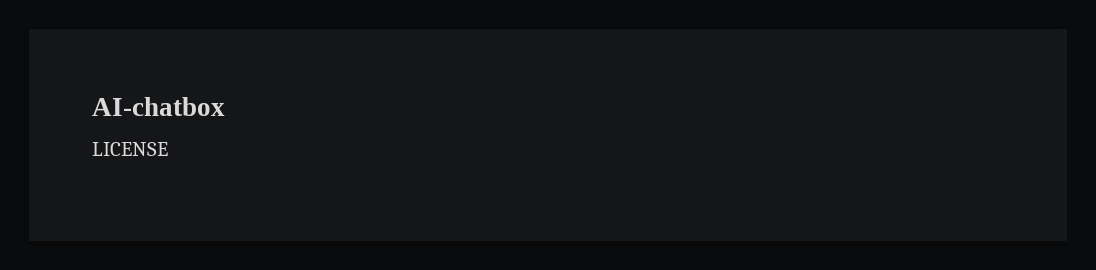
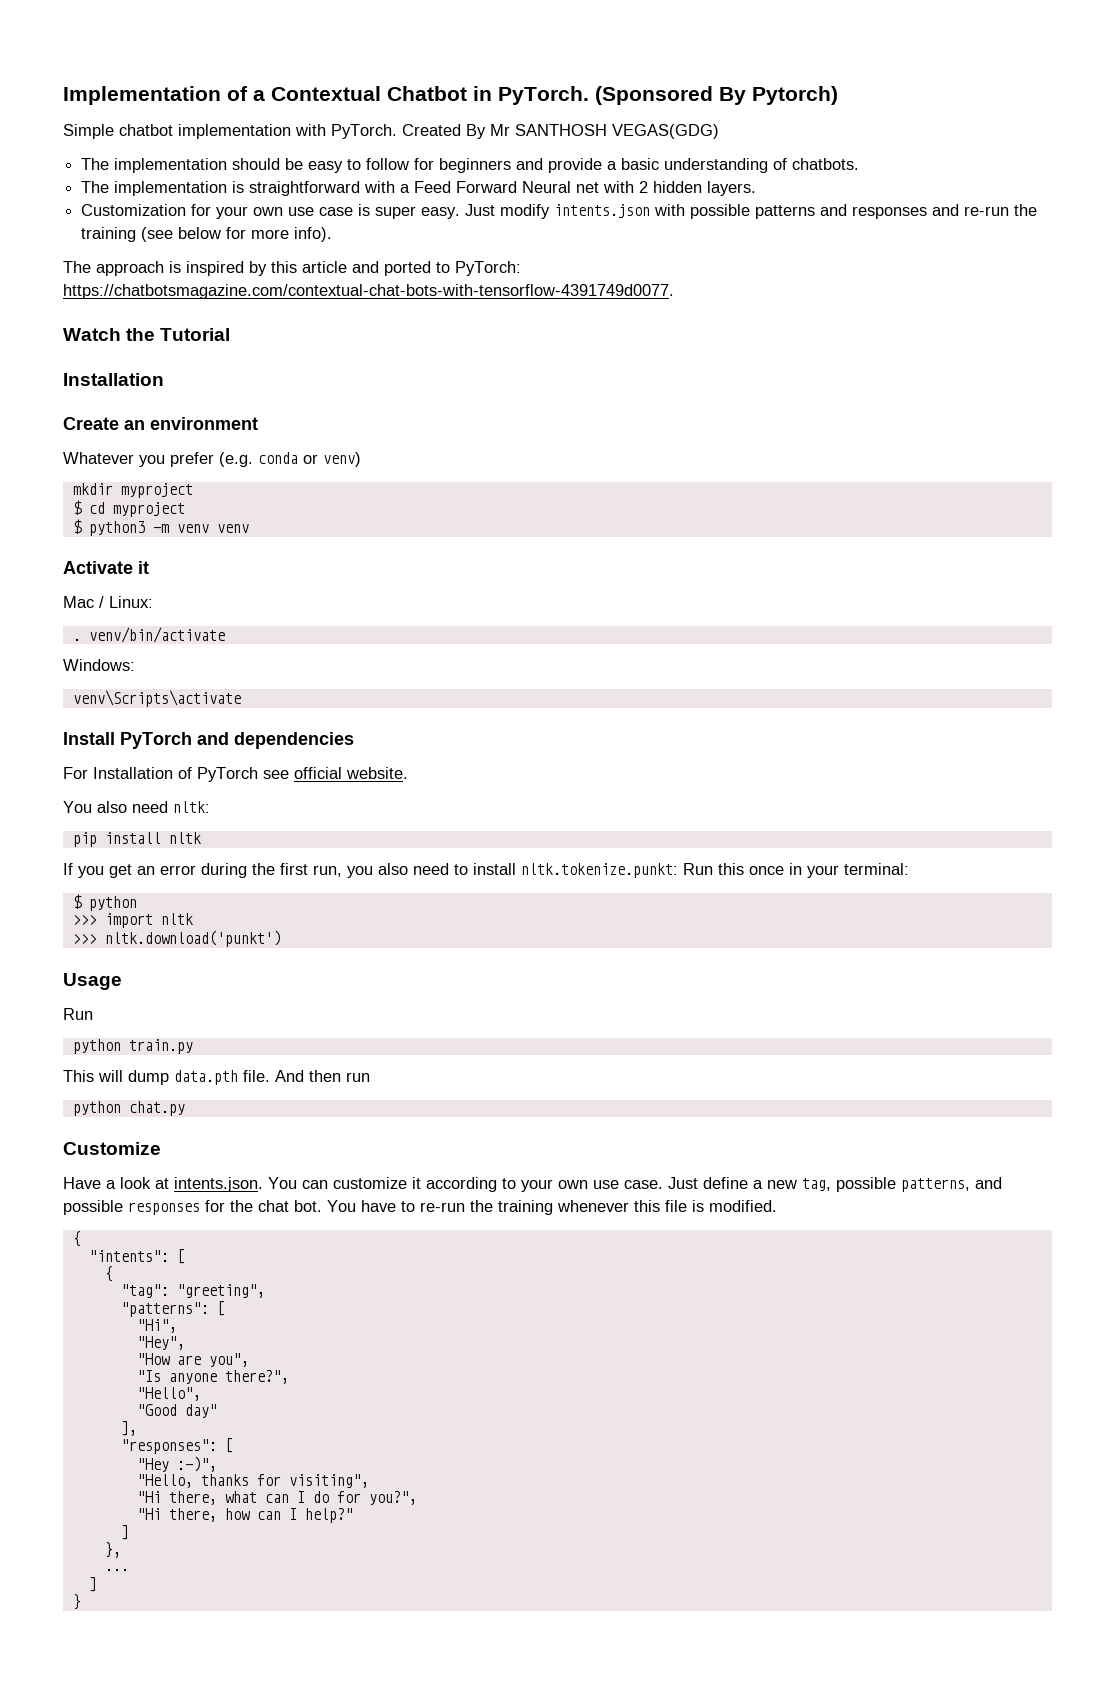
- AI-chatbox
- LICENSE
+ Implementation of a Contextual Chatbot in PyTorch. (Sponsored By Pytorch)
+ Simple chatbot implementation with PyTorch. Created By Mr SANTHOSH VEGAS(GDG)
+ The implementation should be easy to follow for beginners and provide a basic understanding of chatbots.
+ The implementation is straightforward with a Feed Forward Neural net with 2 hidden layers.
+ Customization for your own use case is super easy. Just modify intents.json with possible patterns and responses and re-run the training (see below for more info).
+ The approach is inspired by this article and ported to PyTorch: https://chatbotsmagazine.com/contextual-chat-bots-with-tensorflow-4391749d0077.
+ Watch the Tutorial
+ Installation
+ Create an environment
+ Whatever you prefer (e.g. conda or venv)
+ mkdir myproject
+ $ cd myproject
+ $ python3 -m venv venv
+ Activate it
+ Mac / Linux:
+ . venv/bin/activate
+ Windows:
+ venv\Scripts\activate
+ Install PyTorch and dependencies
+ For Installation of PyTorch see official website.
+ You also need nltk:
+ pip install nltk
+ If you get an error during the first run, you also need to install nltk.tokenize.punkt: Run this once in your terminal:
+ $ python
+ >>> import nltk
+ >>> nltk.download('punkt')
+ Usage
+ Run
+ python train.py
+ This will dump data.pth file. And then run
+ python chat.py
+ Customize
+ Have a look at intents.json. You can customize it according to your own use case. Just define a new tag, possible patterns, and possible responses for the chat bot. You have to re-run the training whenever this file is modified.
+ {
+ "intents": [
+ {
+ "tag": "greeting",
+ "patterns": [
+ "Hi",
+ "Hey",
+ "How are you",
+ "Is anyone there?",
+ "Hello",
+ "Good day"
+ ],
+ "responses": [
+ "Hey :-)",
+ "Hello, thanks for visiting",
+ "Hi there, what can I do for you?",
+ "Hi there, how can I help?"
+ ]
+ },
+ ...
+ ]
+ }

